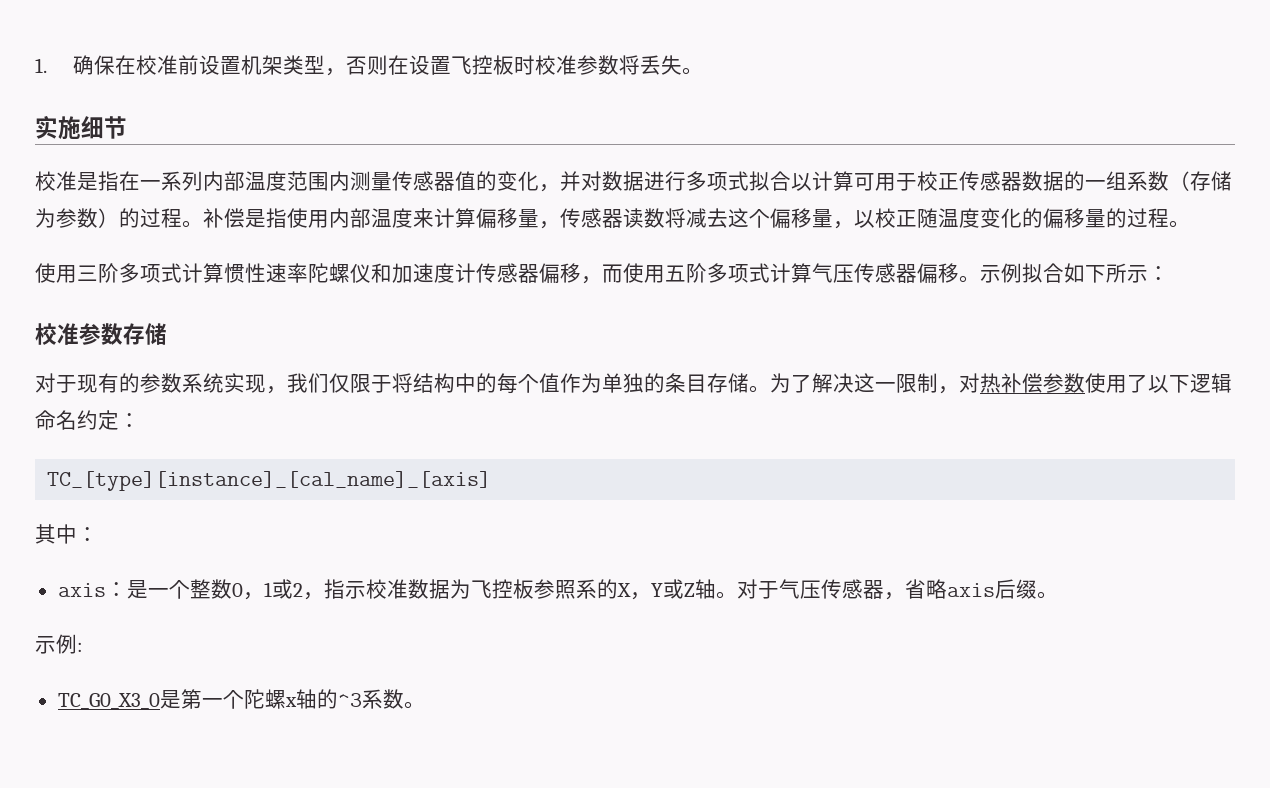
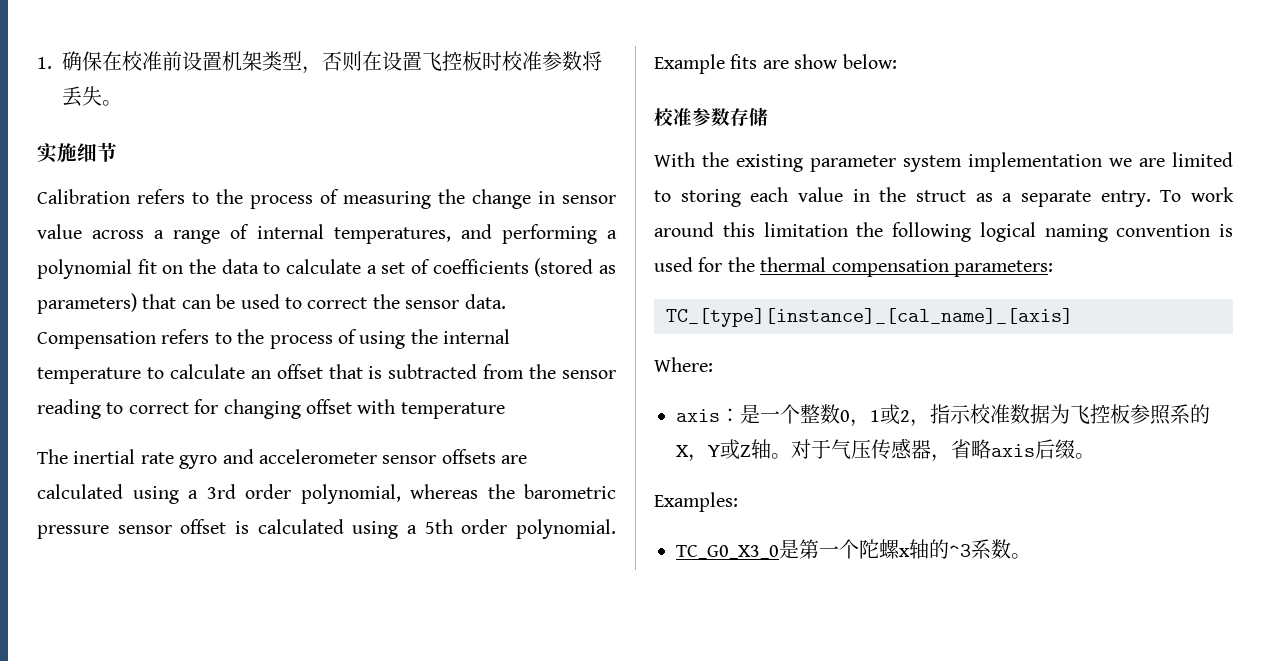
- 校准是指在一系列内部温度范围内测量传感器值的变化，并对数据进行多项式拟合以计算可用于校正传感器数据的一组系数（存储为参数）的过程。补偿是指使用内部温度来计算偏移量，传感器读数将减去这个偏移量，以校正随温度变化的偏移量的过程。
- 使用三阶多项式计算惯性速率陀螺仪和加速度计传感器偏移，而使用五阶多项式计算气压传感器偏移。示例拟合如下所示：
+ Calibration refers to the process of measuring the change in sensor value across a range of internal temperatures, and performing a polynomial fit on the data to calculate a set of coefficients (stored as parameters) that can be used to correct the sensor data. Compensation refers to the process of using the internal temperature to calculate an offset that is subtracted from the sensor reading to correct for changing offset with temperature
+ The inertial rate gyro and accelerometer sensor offsets are calculated using a 3rd order polynomial, whereas the barometric pressure sensor offset is calculated using a 5th order polynomial. Example fits are show below:
  校准参数存储
- 对于现有的参数系统实现，我们仅限于将结构中的每个值作为单独的条目存储。为了解决这一限制，对热补偿参数使用了以下逻辑命名约定：
+ With the existing parameter system implementation we are limited to storing each value in the struct as a separate entry. To work around this limitation the following logical naming convention is used for the thermal compensation parameters:
- 其中：
+ Where:
- 示例:
+ Examples:

